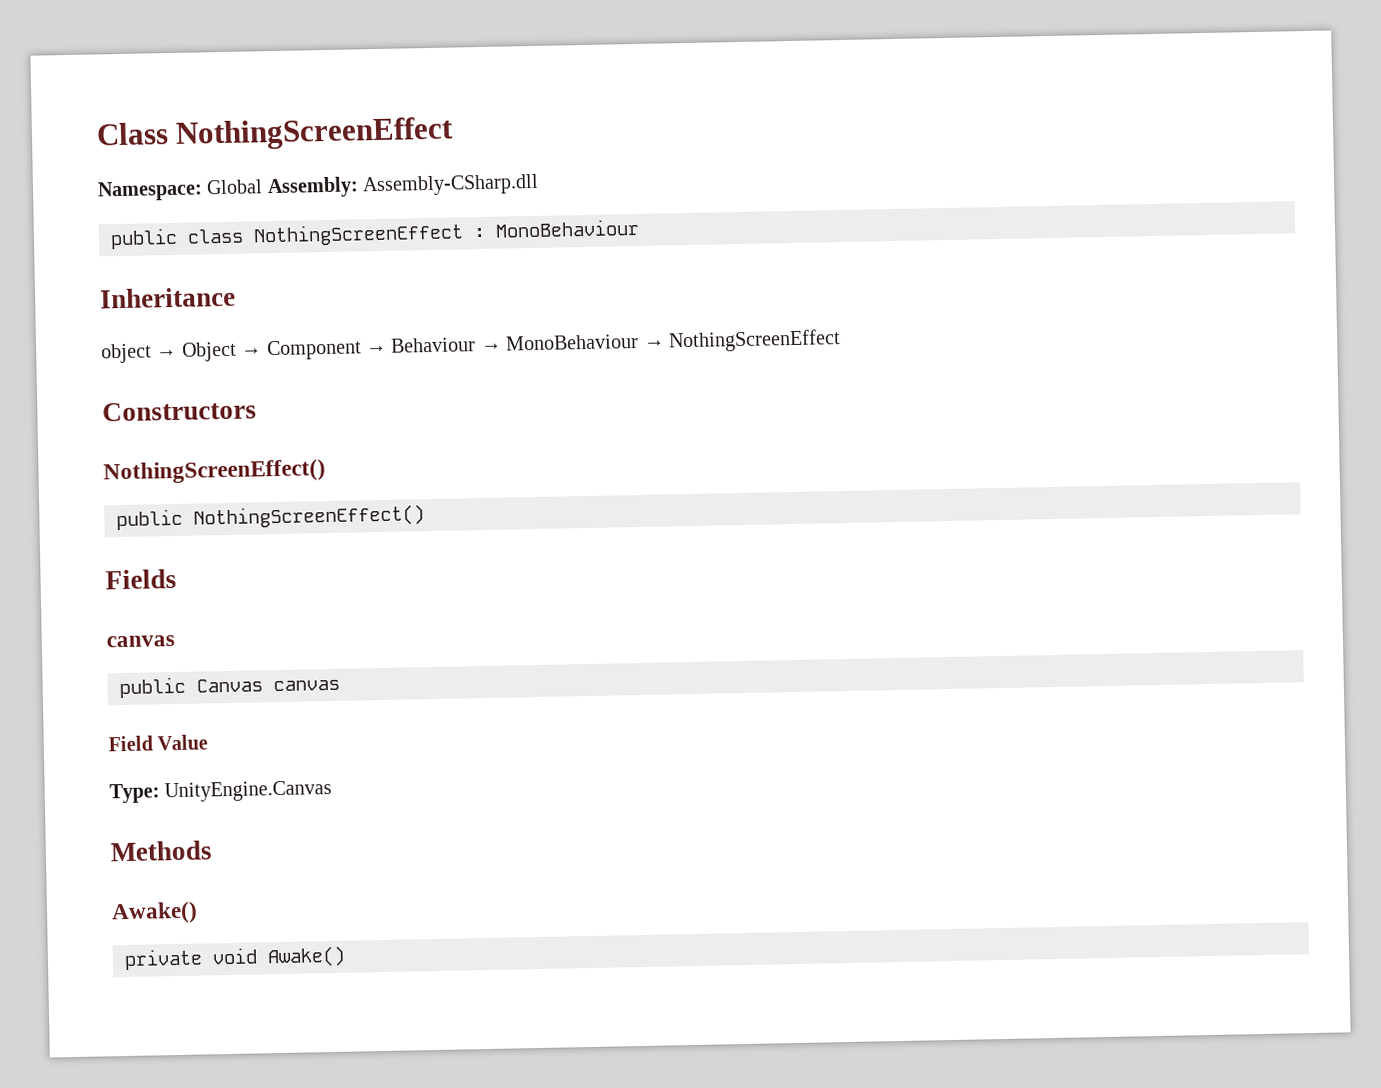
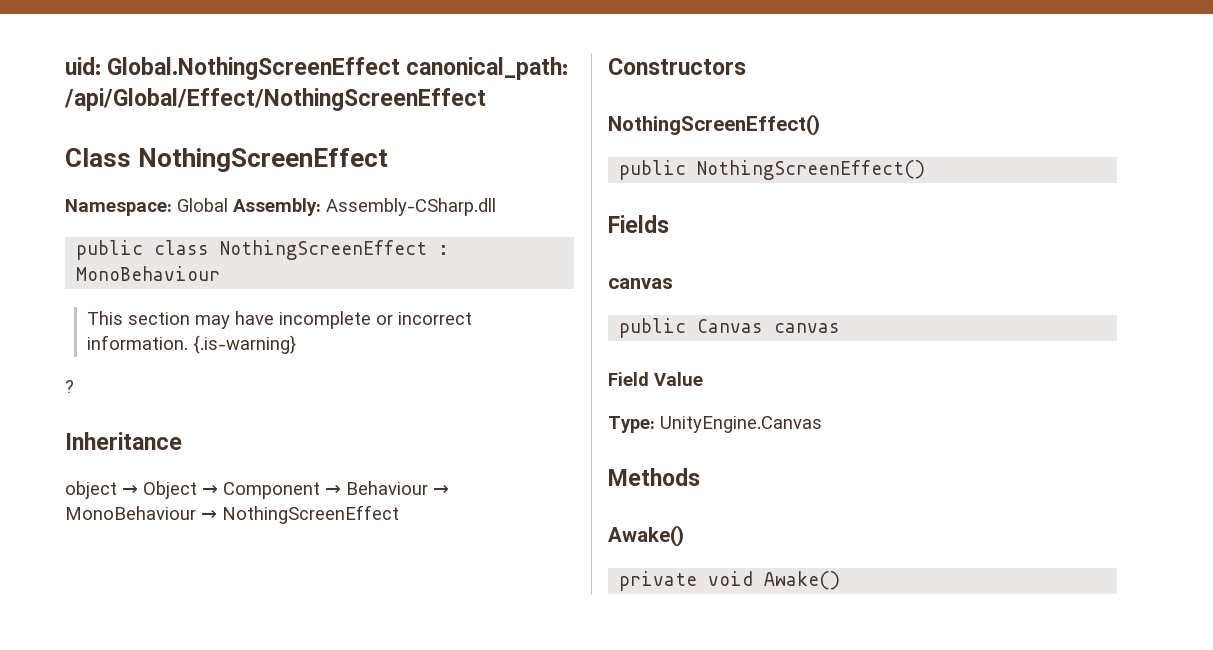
+ uid: Global.NothingScreenEffect canonical_path: /api/Global/Effect/NothingScreenEffect
+ This section may have incomplete or incorrect information. {.is-warning}
+ ?

